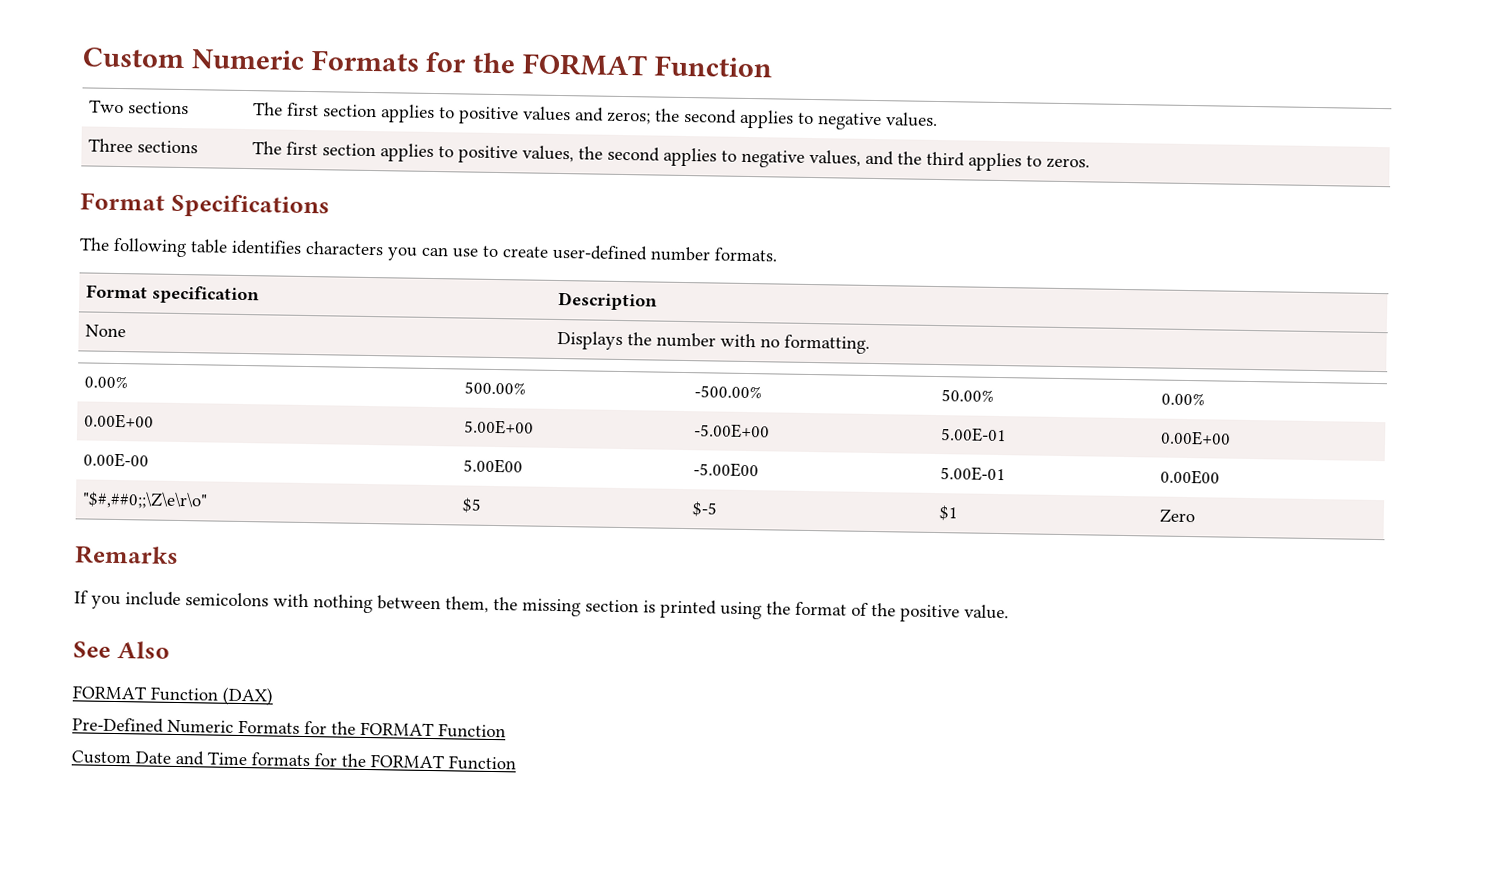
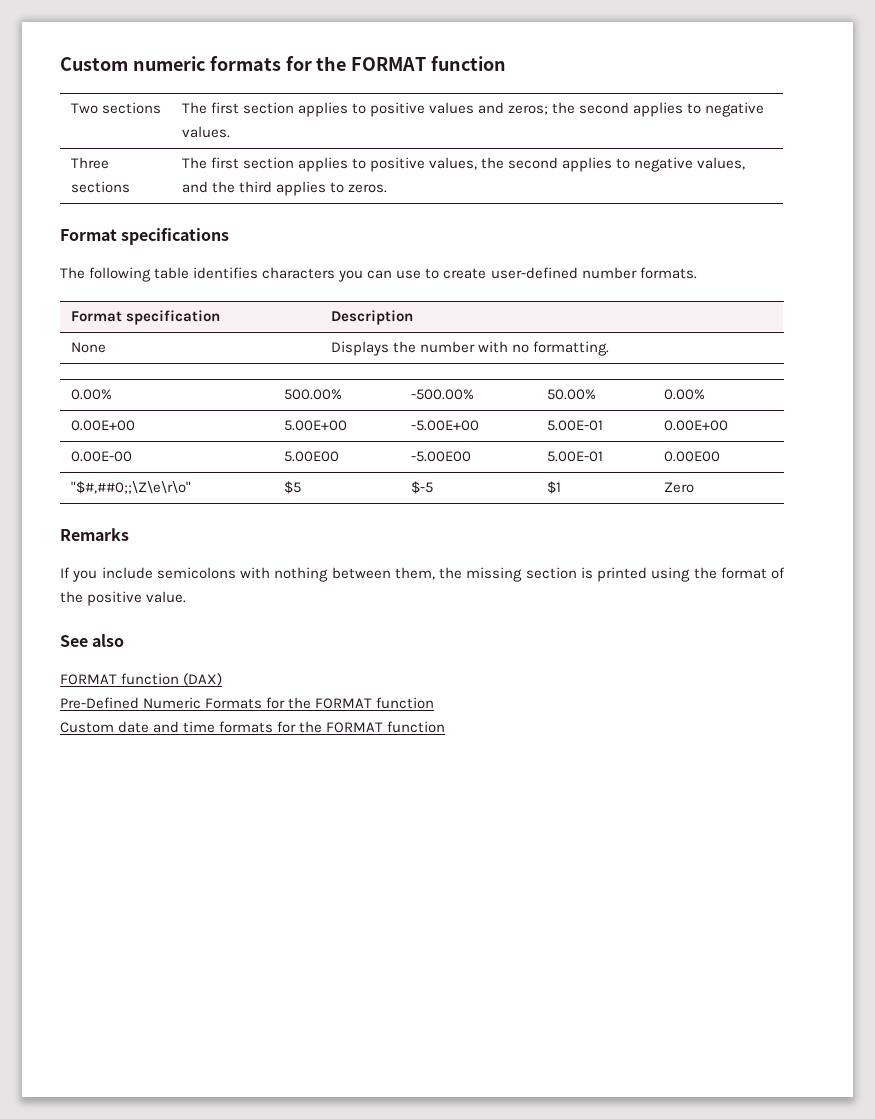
- Custom Numeric Formats for the FORMAT Function
+ Custom numeric formats for the FORMAT function
- Format Specifications
+ Format specifications
- See Also
- FORMAT Function (DAX)
+ See also
+ FORMAT function (DAX)
- Pre-Defined Numeric Formats for the FORMAT Function
- Custom Date and Time formats for the FORMAT Function
+ Pre-Defined Numeric Formats for the FORMAT function
+ Custom date and time formats for the FORMAT function

